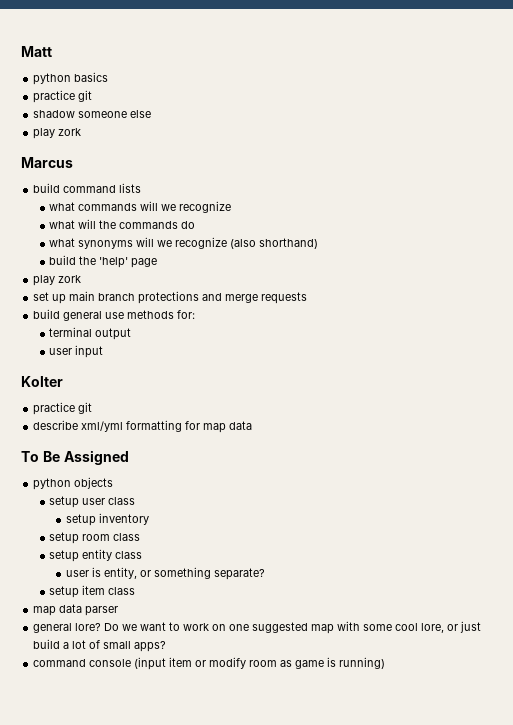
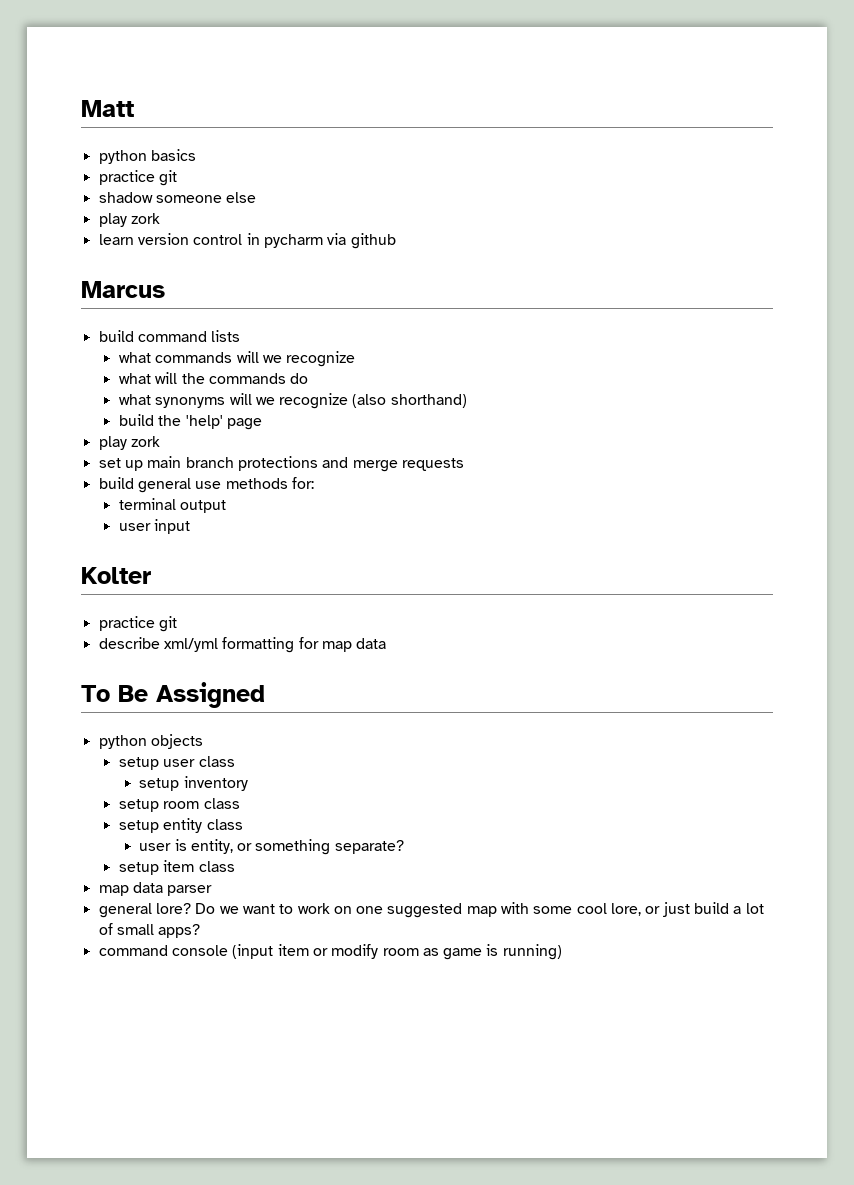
+ learn version control in pycharm via github

